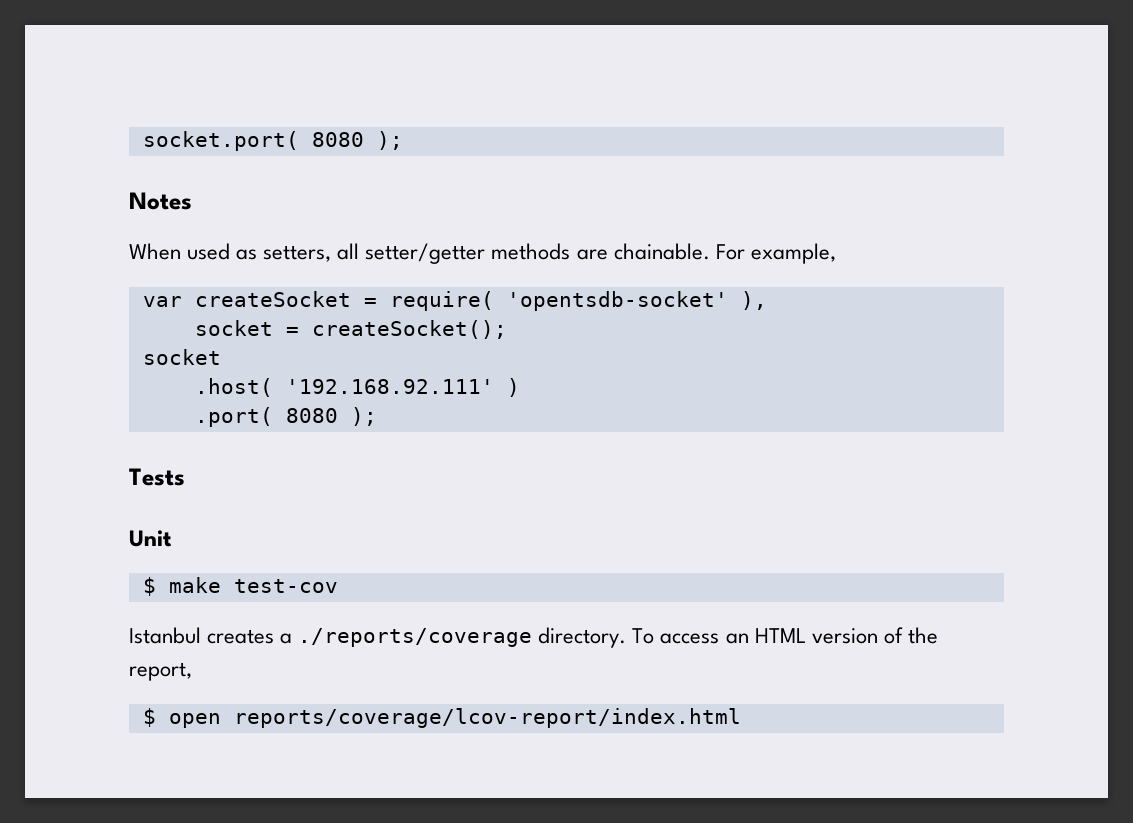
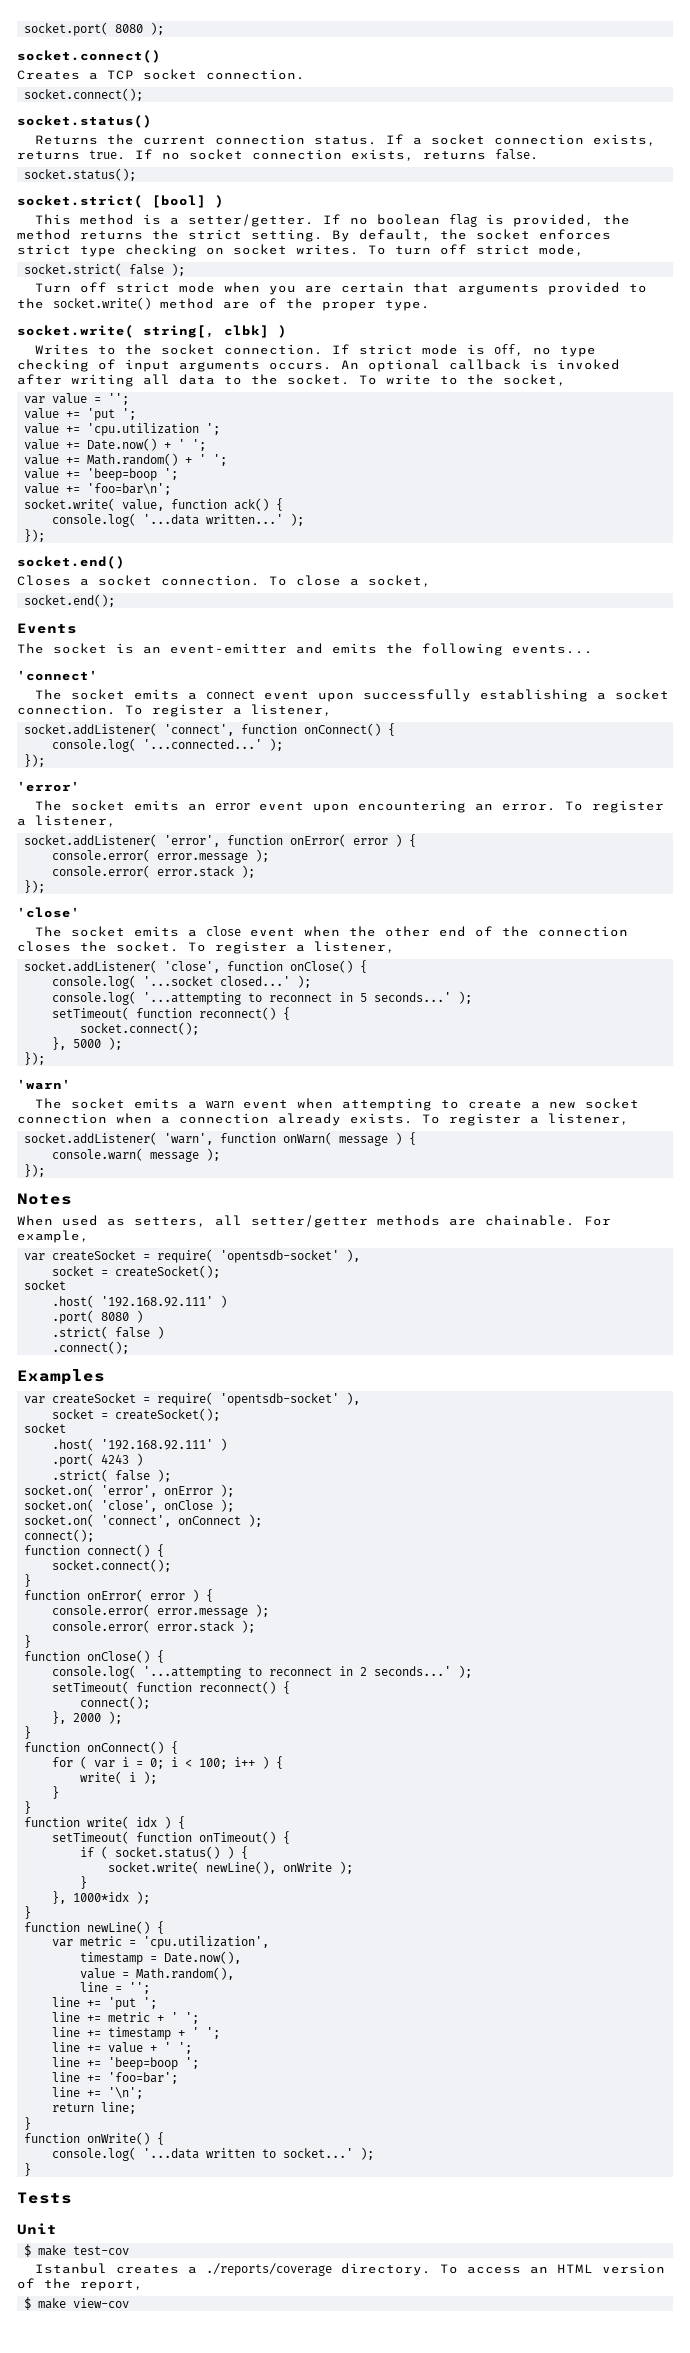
+ socket.connect()
+ Creates a TCP socket connection.
+ socket.connect();
+ socket.status()
+ Returns the current connection status. If a socket connection exists, returns true. If no socket connection exists, returns false.
+ socket.status();
+ socket.strict( [bool] )
+ This method is a setter/getter. If no boolean flag is provided, the method returns the strict setting. By default, the socket enforces strict type checking on socket writes. To turn off strict mode,
+ socket.strict( false );
+ Turn off strict mode when you are certain that arguments provided to the socket.write() method are of the proper type.
+ socket.write( string[, clbk] )
+ Writes to the socket connection. If strict mode is off, no type checking of input arguments occurs. An optional callback is invoked after writing all data to the socket. To write to the socket,
+ var value = '';
+ value += 'put ';
+ value += 'cpu.utilization ';
+ value += Date.now() + ' ';
+ value += Math.random() + ' ';
+ value += 'beep=boop ';
+ value += 'foo=bar\n';
+ socket.write( value, function ack() {
+ console.log( '...data written...' );
+ });
+ socket.end()
+ Closes a socket connection. To close a socket,
+ socket.end();
+ Events
+ The socket is an event-emitter and emits the following events...
+ 'connect'
+ The socket emits a connect event upon successfully establishing a socket connection. To register a listener,
+ socket.addListener( 'connect', function onConnect() {
+ console.log( '...connected...' );
+ });
+ 'error'
+ The socket emits an error event upon encountering an error. To register a listener,
+ socket.addListener( 'error', function onError( error ) {
+ console.error( error.message );
+ console.error( error.stack );
+ });
+ 'close'
+ The socket emits a close event when the other end of the connection closes the socket. To register a listener,
+ socket.addListener( 'close', function onClose() {
+ console.log( '...socket closed...' );
+ console.log( '...attempting to reconnect in 5 seconds...' );
+ setTimeout( function reconnect() {
+ socket.connect();
+ }, 5000 );
+ });
+ 'warn'
+ The socket emits a warn event when attempting to create a new socket connection when a connection already exists. To register a listener,
+ socket.addListener( 'warn', function onWarn( message ) {
+ console.warn( message );
+ });
- .port( 8080 );
+ .port( 8080 )
+ .strict( false )
+ .connect();
+ Examples
+ var createSocket = require( 'opentsdb-socket' ),
+ socket = createSocket();
+ socket
+ .host( '192.168.92.111' )
+ .port( 4243 )
+ .strict( false );
+ socket.on( 'error', onError );
+ socket.on( 'close', onClose );
+ socket.on( 'connect', onConnect );
+ connect();
+ function connect() {
+ socket.connect();
+ }
+ function onError( error ) {
+ console.error( error.message );
+ console.error( error.stack );
+ }
+ function onClose() {
+ console.log( '...attempting to reconnect in 2 seconds...' );
+ setTimeout( function reconnect() {
+ connect();
+ }, 2000 );
+ }
+ function onConnect() {
+ for ( var i = 0; i < 100; i++ ) {
+ write( i );
+ }
+ }
+ function write( idx ) {
+ setTimeout( function onTimeout() {
+ if ( socket.status() ) {
+ socket.write( newLine(), onWrite );
+ }
+ }, 1000*idx );
+ }
+ function newLine() {
+ var metric = 'cpu.utilization',
+ timestamp = Date.now(),
+ value = Math.random(),
+ line = '';
+ line += 'put ';
+ line += metric + ' ';
+ line += timestamp + ' ';
+ line += value + ' ';
+ line += 'beep=boop ';
+ line += 'foo=bar';
+ line += '\n';
+ return line;
+ }
+ function onWrite() {
+ console.log( '...data written to socket...' );
+ }
- $ open reports/coverage/lcov-report/index.html
+ $ make view-cov

